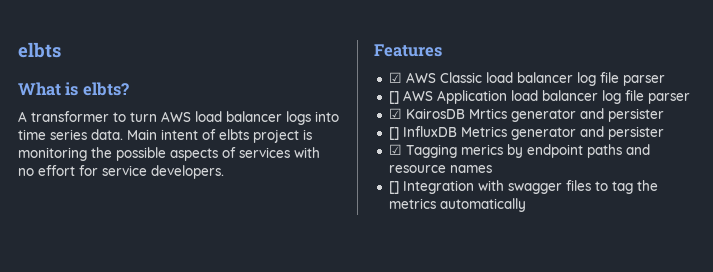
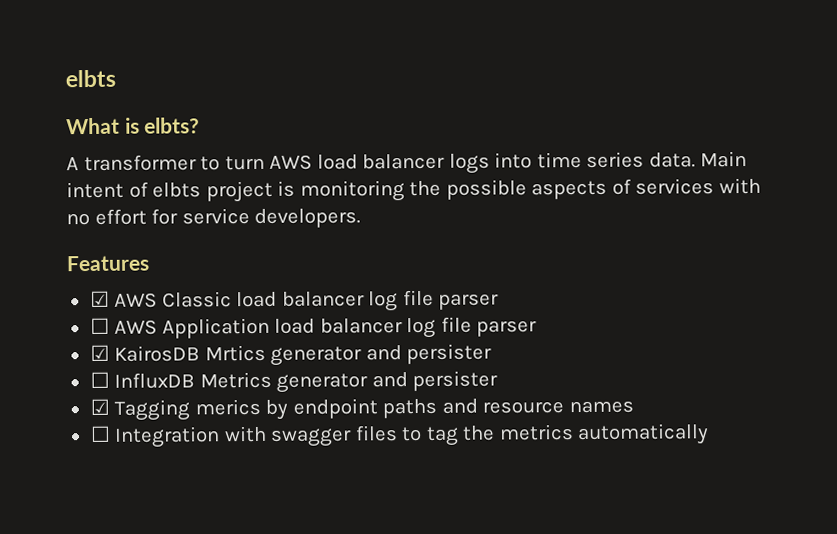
- [] AWS Application load balancer log file parser
+ ☐ AWS Application load balancer log file parser
- [] InfluxDB Metrics generator and persister
+ ☐ InfluxDB Metrics generator and persister
- [] Integration with swagger files to tag the metrics automatically
+ ☐ Integration with swagger files to tag the metrics automatically

